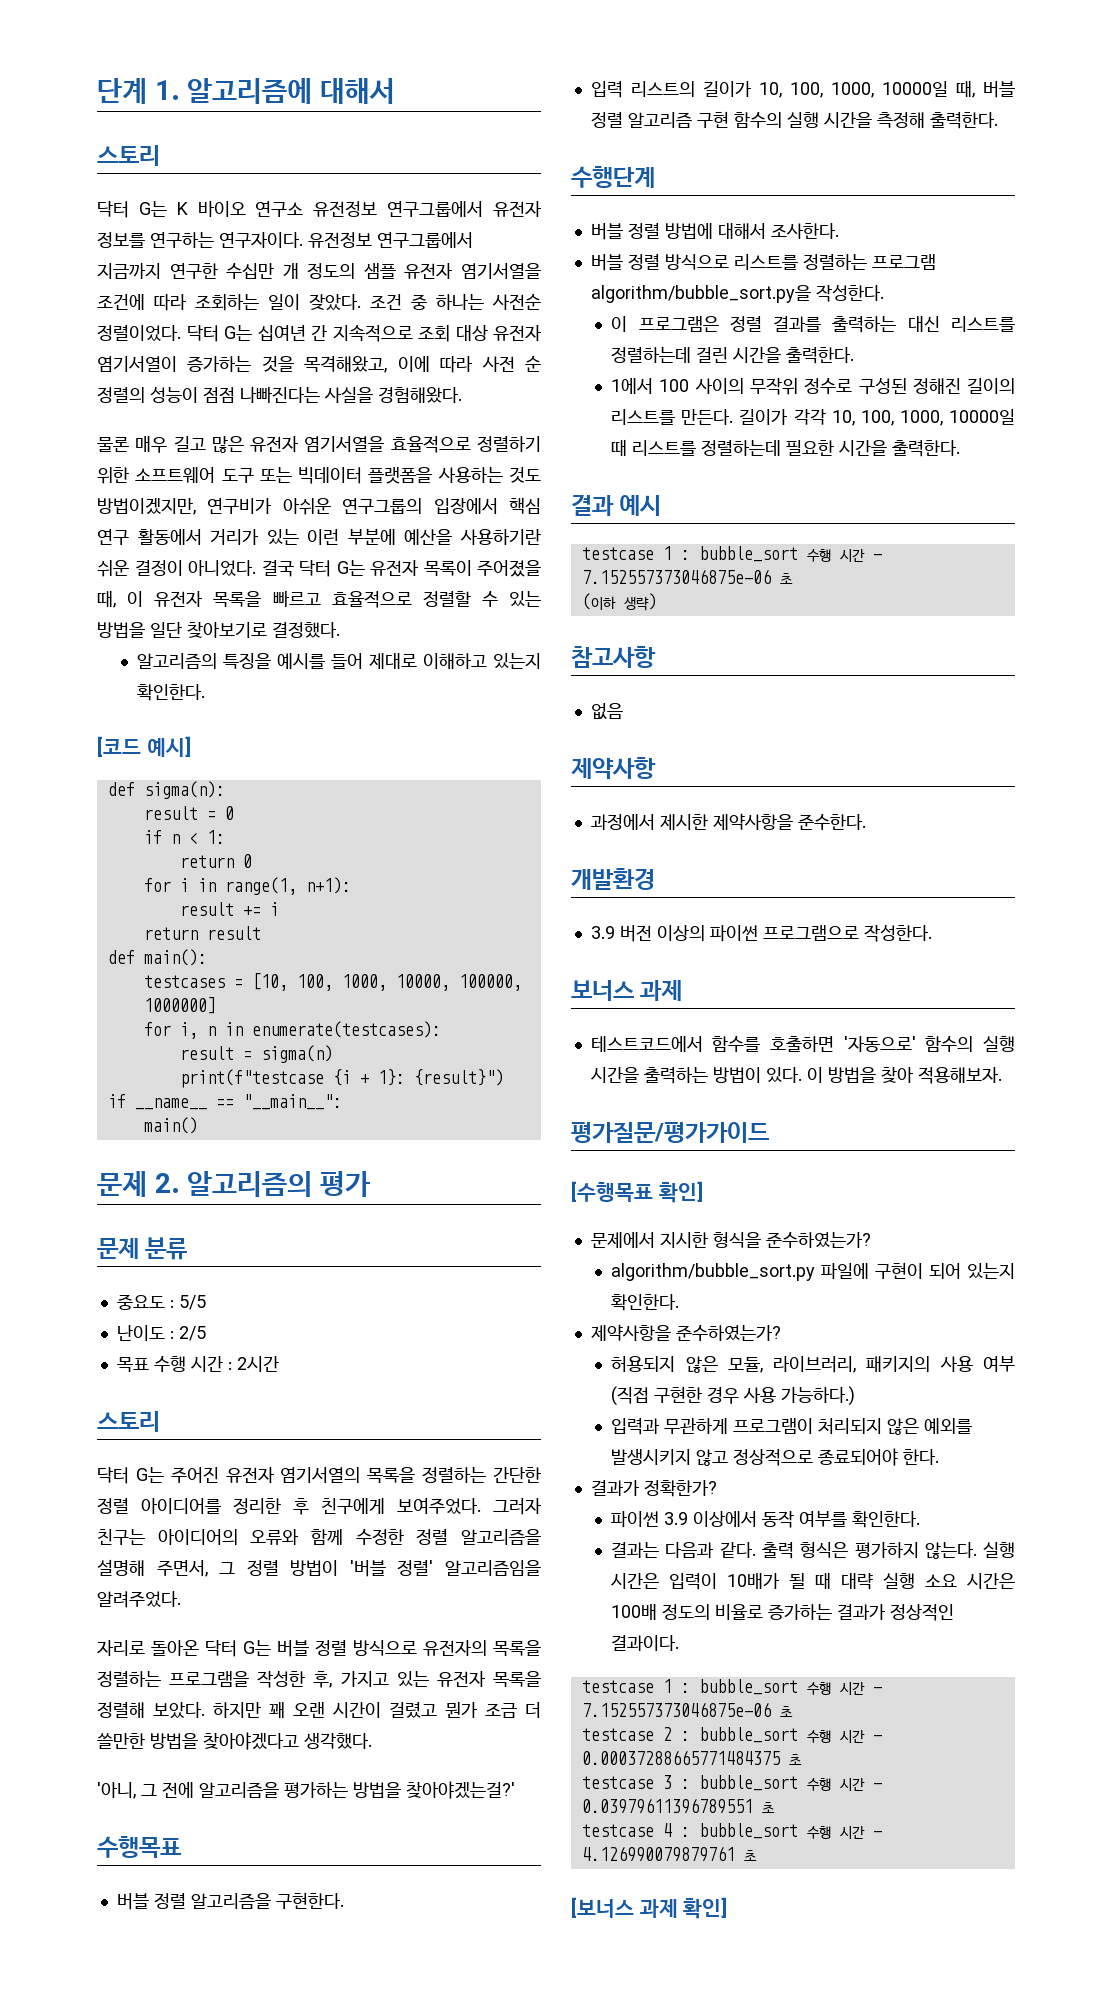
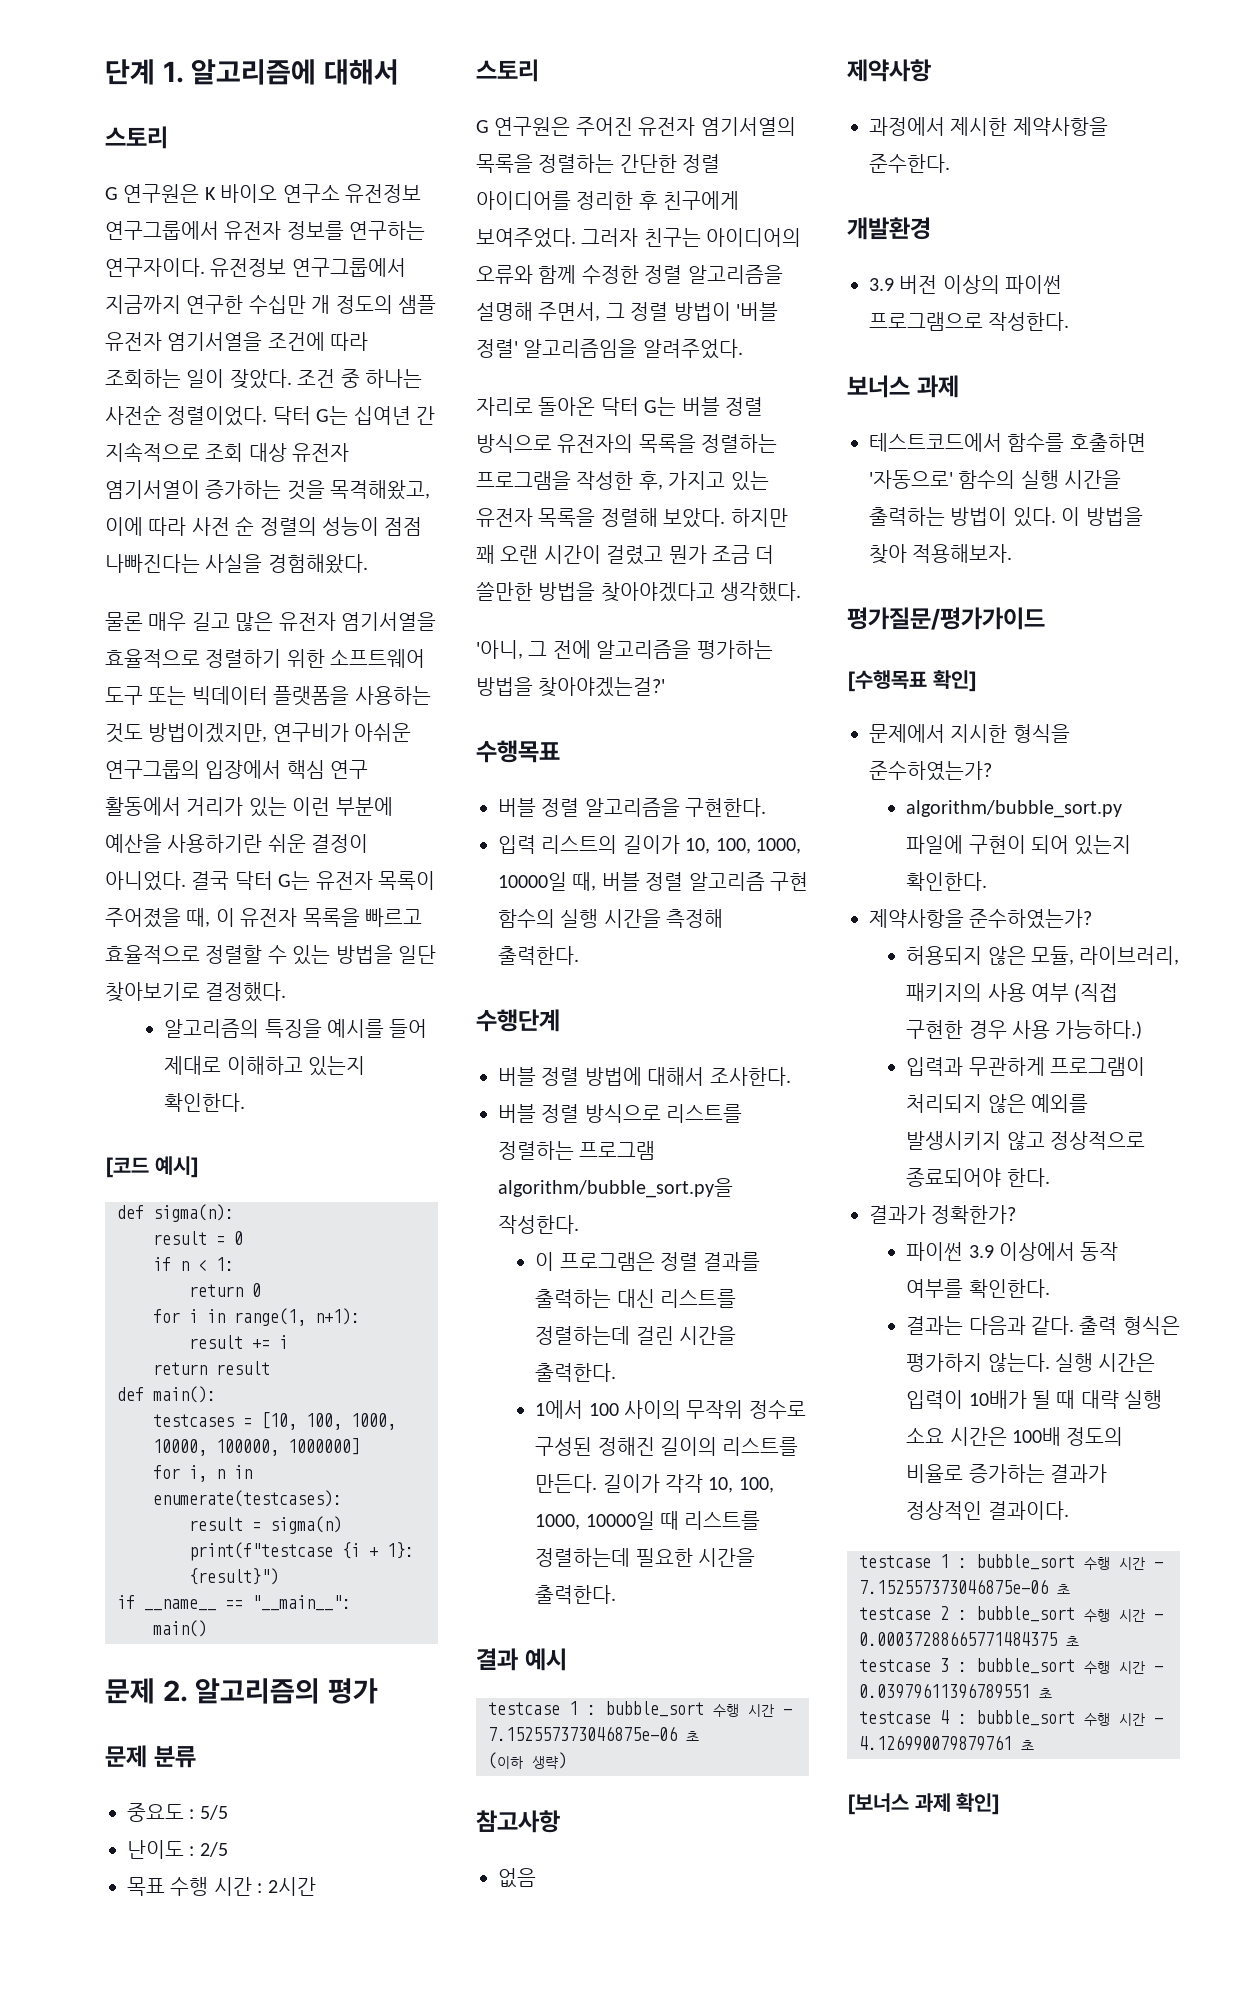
- 닥터 G는 K 바이오 연구소 유전정보 연구그룹에서 유전자 정보를 연구하는 연구자이다.
+ G 연구원은 K 바이오 연구소 유전정보 연구그룹에서 유전자 정보를 연구하는 연구자이다.
- 닥터 G는 주어진 유전자 염기서열의 목록을 정렬하는 간단한 정렬 아이디어를 정리한 후 친구에게 보여주었다.
+ G 연구원은 주어진 유전자 염기서열의 목록을 정렬하는 간단한 정렬 아이디어를 정리한 후 친구에게 보여주었다.

